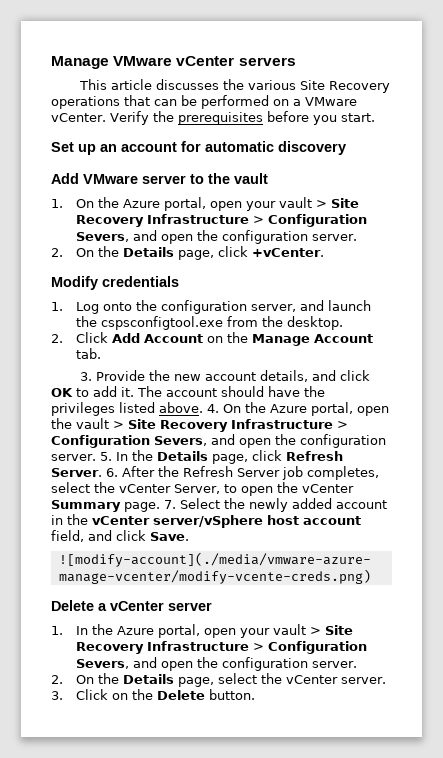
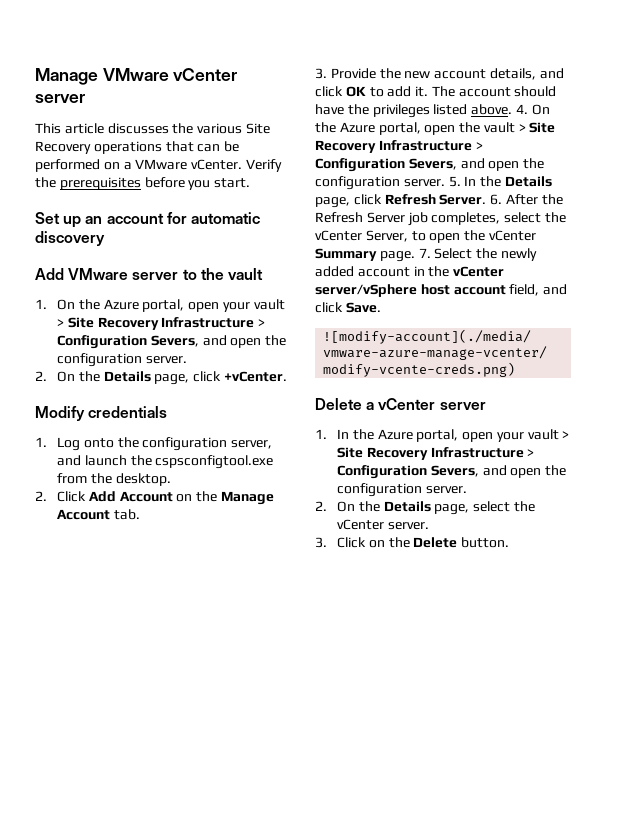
- Manage VMware vCenter servers
+ Manage VMware vCenter server

